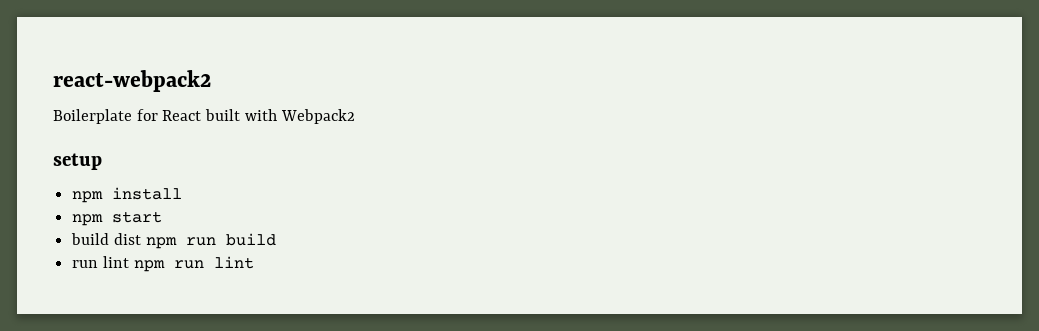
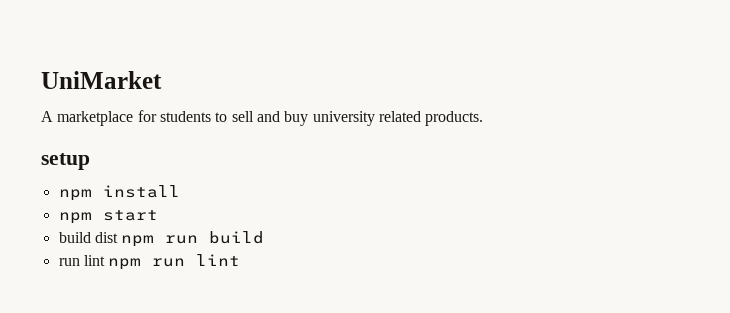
- react-webpack2
- Boilerplate for React built with Webpack2
+ UniMarket
+ A marketplace for students to sell and buy university related products.

